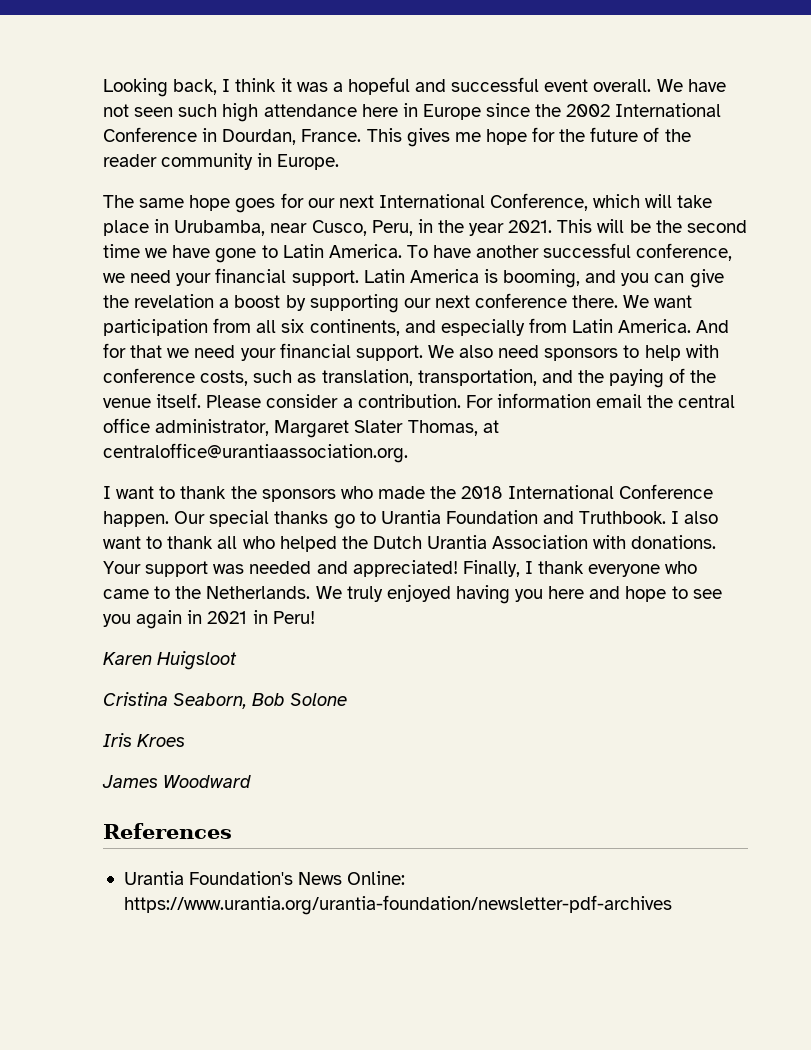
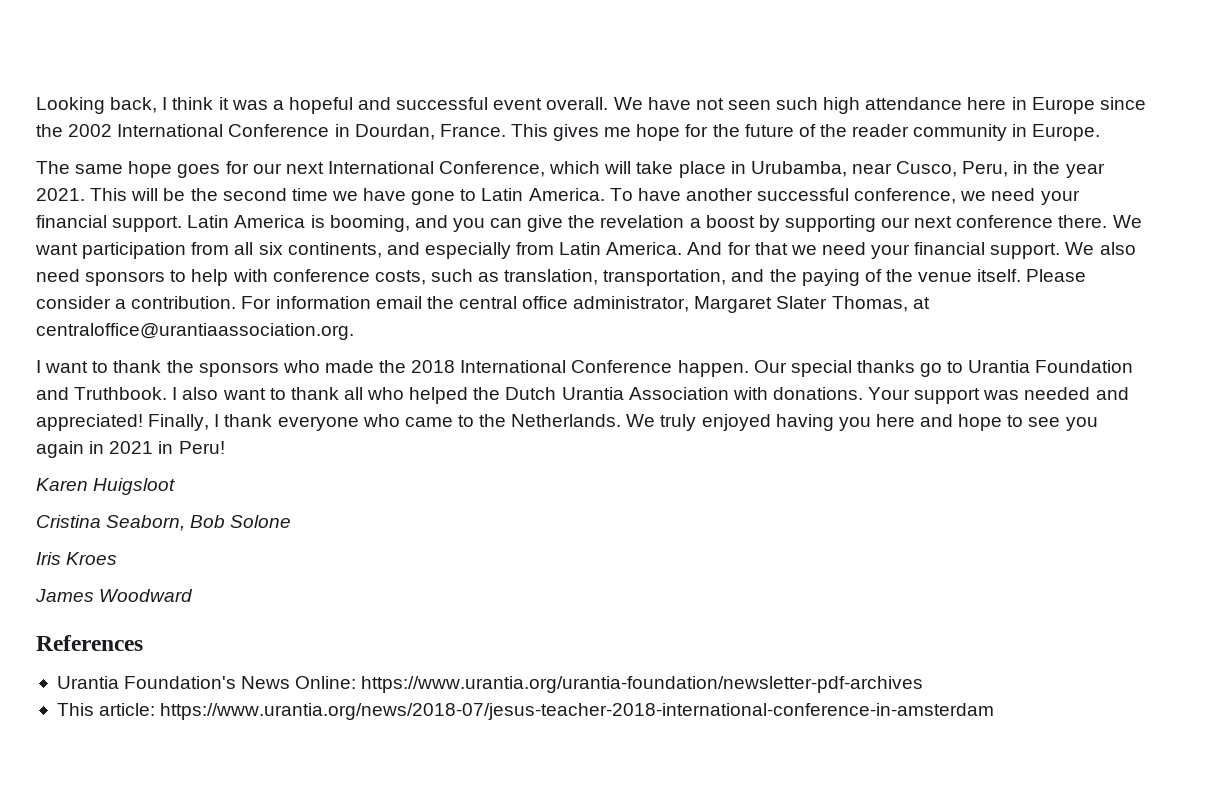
+ This article: https://www.urantia.org/news/2018-07/jesus-teacher-2018-international-conference-in-amsterdam

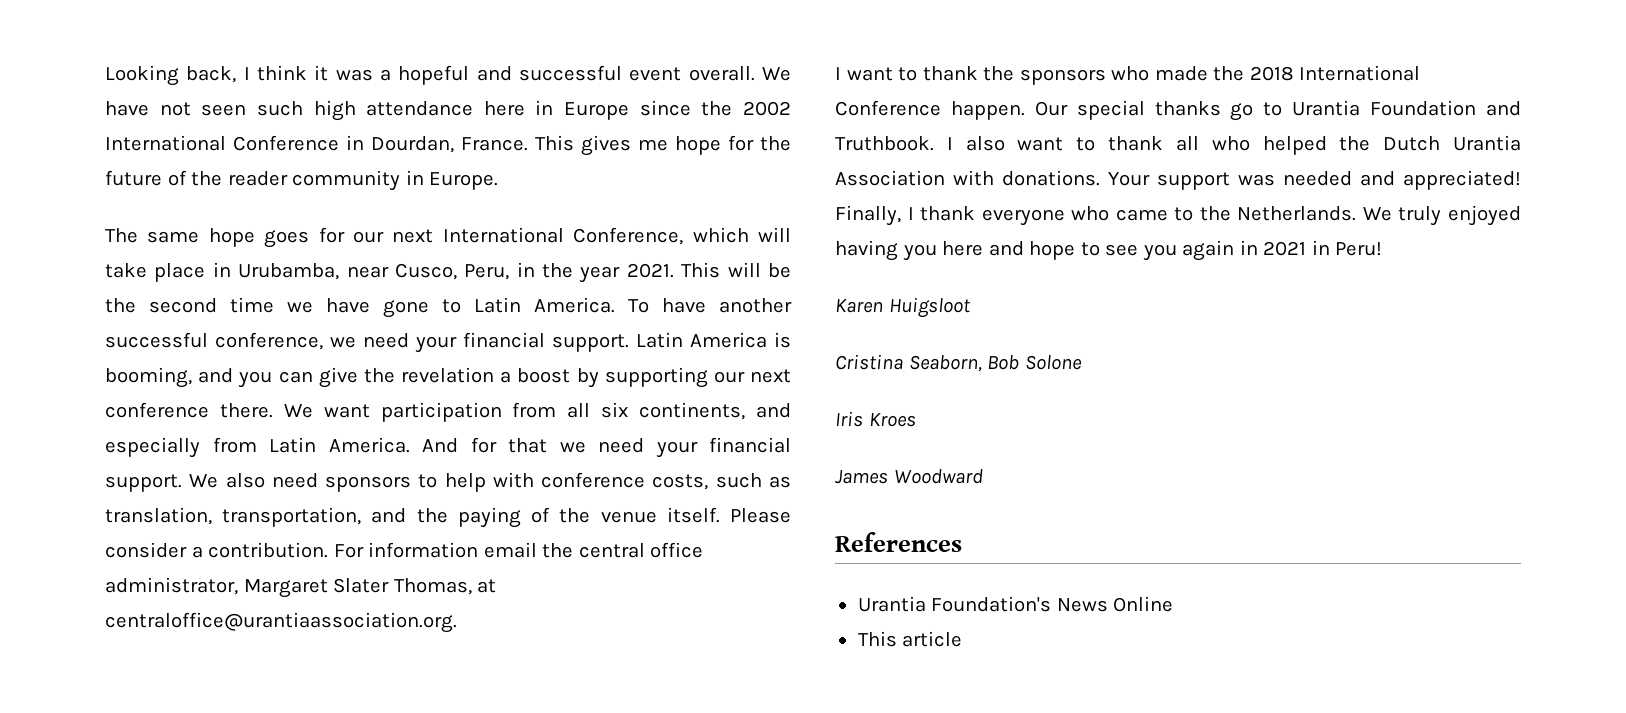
- Urantia Foundation's News Online: https://www.urantia.org/urantia-foundation/newsletter-pdf-archives
- This article: https://www.urantia.org/news/2018-07/jesus-teacher-2018-international-conference-in-amsterdam
+ Urantia Foundation's News Online
+ This article

